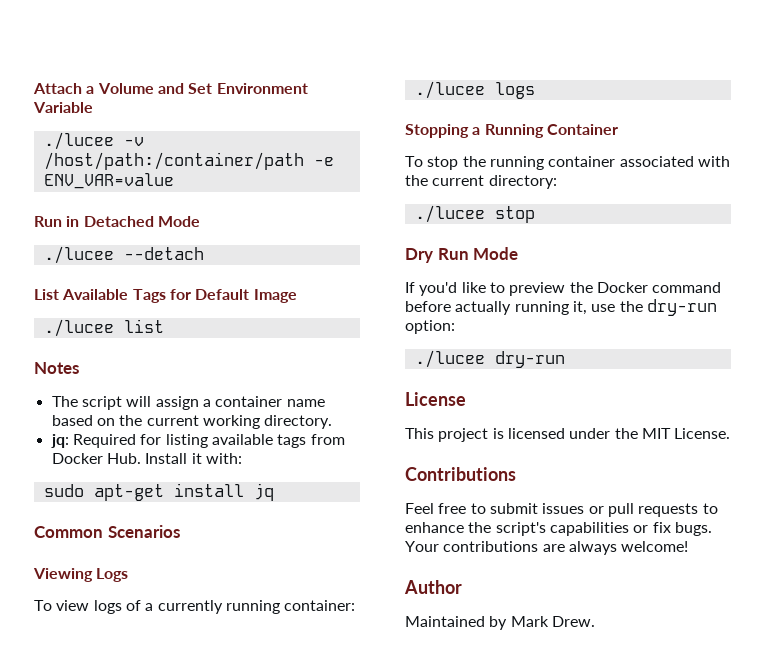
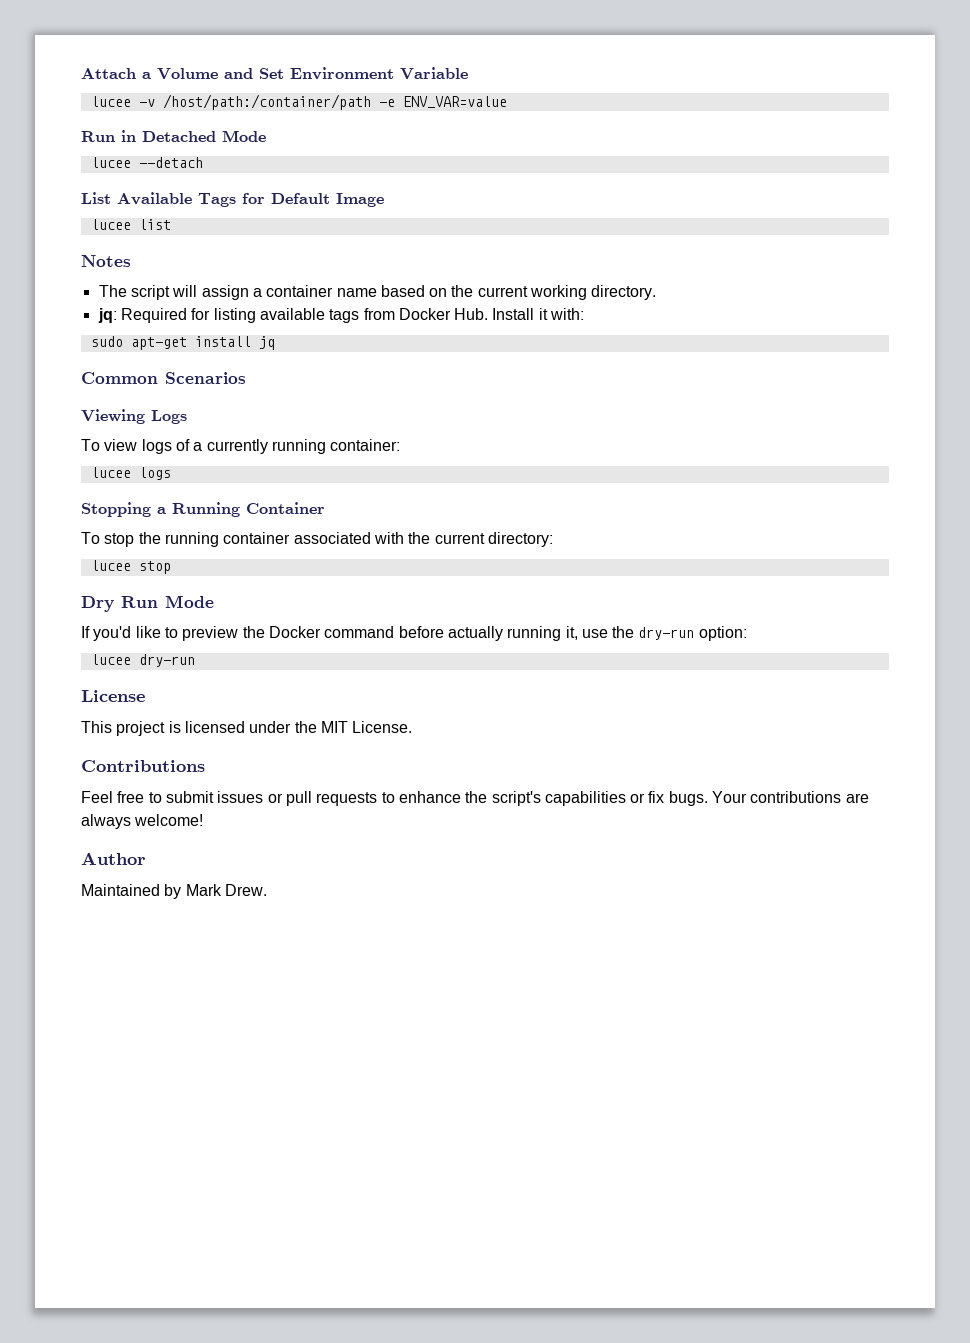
- ./lucee -v /host/path:/container/path -e ENV_VAR=value
+ lucee -v /host/path:/container/path -e ENV_VAR=value
- ./lucee --detach
+ lucee --detach
- ./lucee list
+ lucee list
- ./lucee logs
+ lucee logs
- ./lucee stop
+ lucee stop
- ./lucee dry-run
+ lucee dry-run

